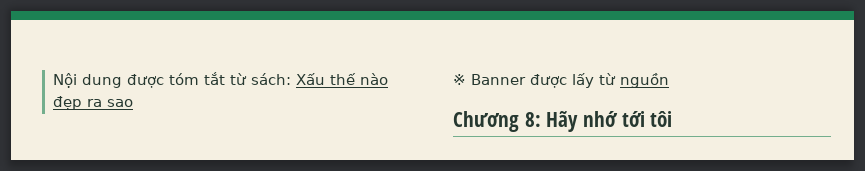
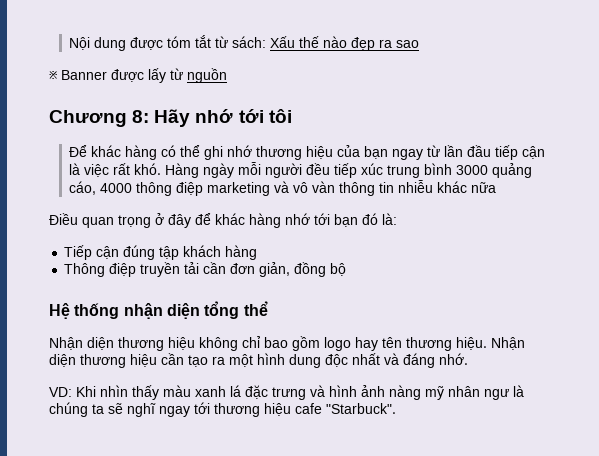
+ Để khác hàng có thể ghi nhớ thương hiệu của bạn ngay từ lần đầu tiếp cận là việc rất khó. Hàng ngày mỗi người đều tiếp xúc trung bình 3000 quảng cáo, 4000 thông điệp marketing và vô vàn thông tin nhiễu khác nữa
+ Điều quan trọng ở đây để khác hàng nhớ tới bạn đó là:
+ Tiếp cận đúng tập khách hàng
+ Thông điệp truyền tải cần đơn giản, đồng bộ
+ Hệ thống nhận diện tổng thể
+ Nhận diện thương hiệu không chỉ bao gồm logo hay tên thương hiệu. Nhận diện thương hiệu cần tạo ra một hình dung độc nhất và đáng nhớ.
+ VD: Khi nhìn thấy màu xanh lá đặc trưng và hình ảnh nàng mỹ nhân ngư là chúng ta sẽ nghĩ ngay tới thương hiệu cafe "Starbuck".

